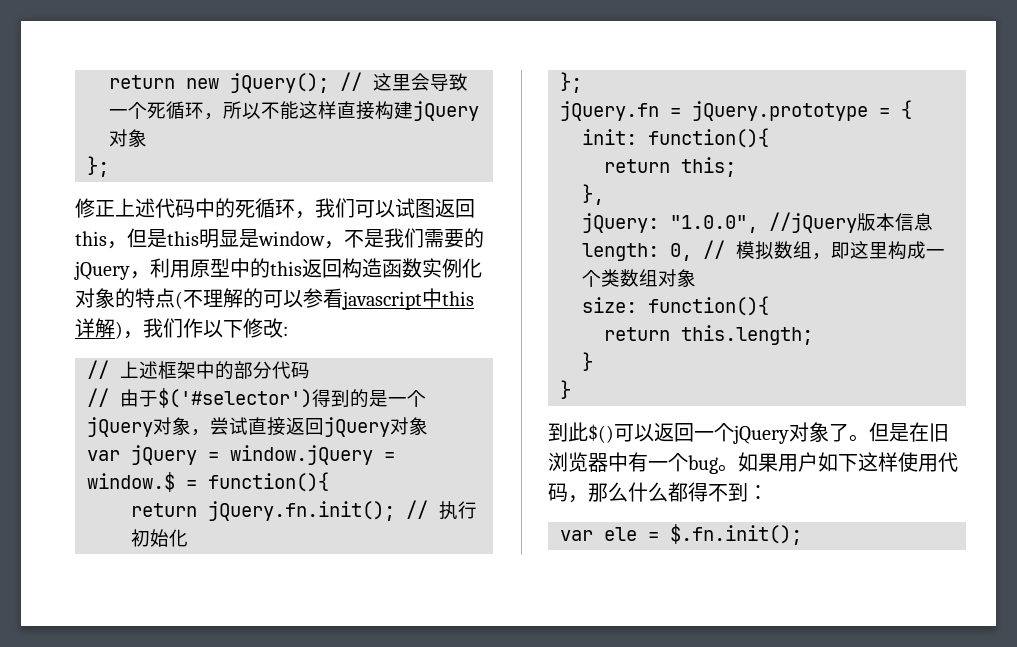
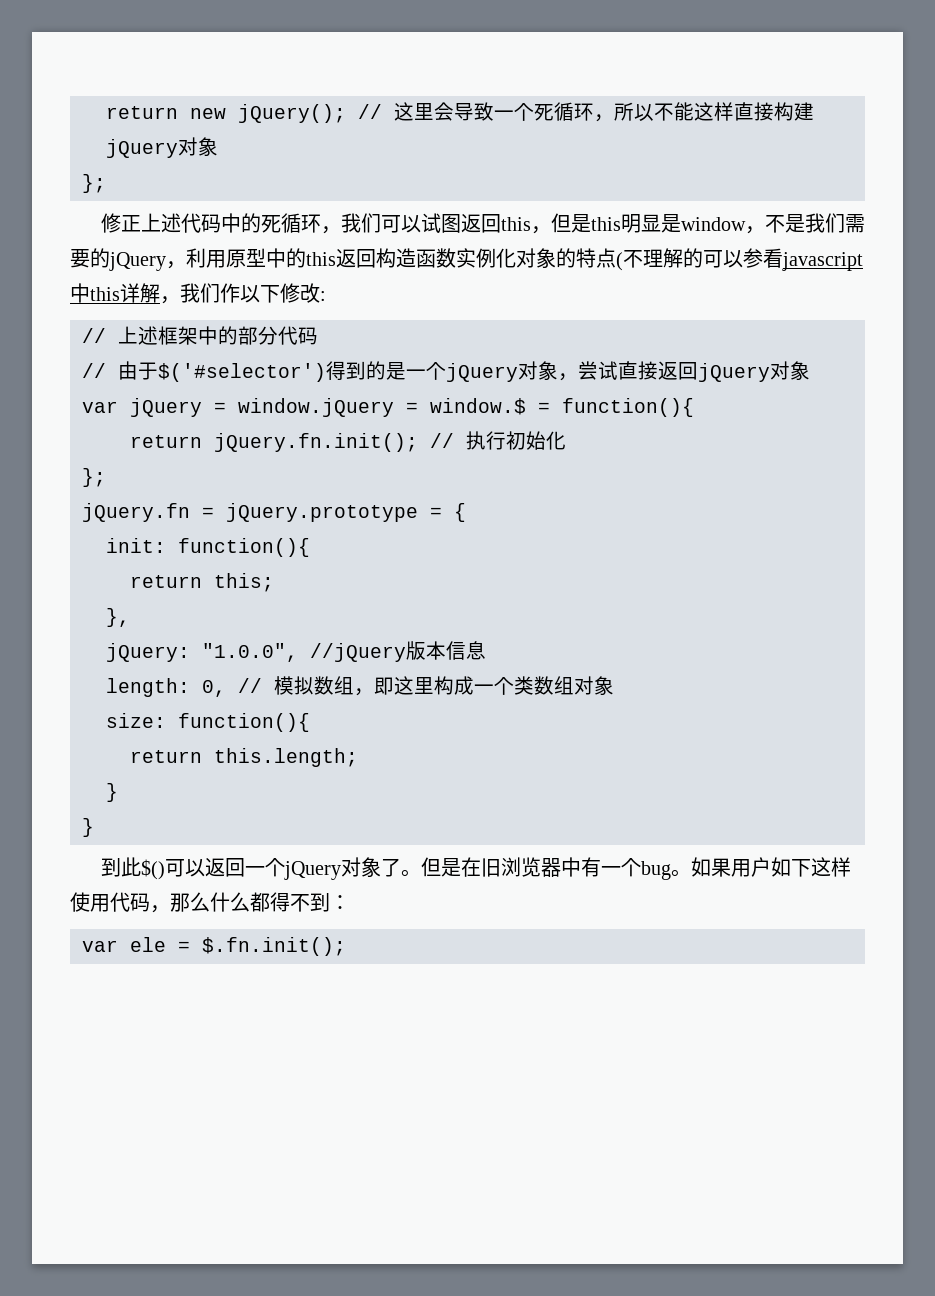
- 修正上述代码中的死循环，我们可以试图返回this，但是this明显是window，不是我们需要的jQuery，利用原型中的this返回构造函数实例化对象的特点(不理解的可以参看javascript中this详解)，我们作以下修改:
+ 修正上述代码中的死循环，我们可以试图返回this，但是this明显是window，不是我们需要的jQuery，利用原型中的this返回构造函数实例化对象的特点(不理解的可以参看javascript中this详解，我们作以下修改:

